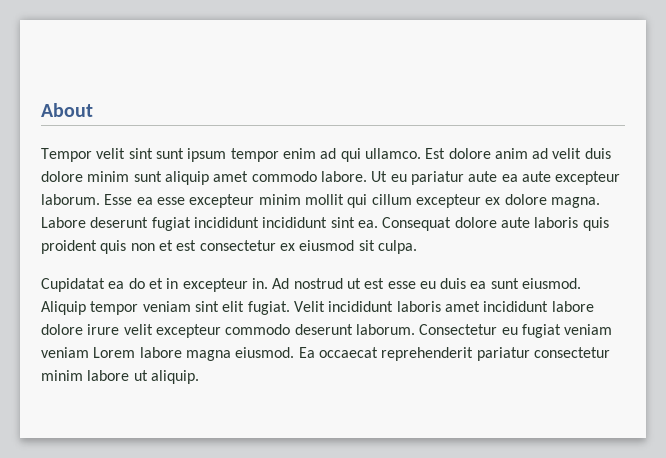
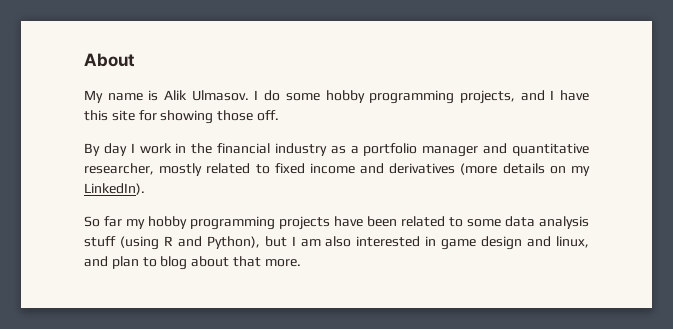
- Tempor velit sint sunt ipsum tempor enim ad qui ullamco. Est dolore anim ad velit duis dolore minim sunt aliquip amet commodo labore. Ut eu pariatur aute ea aute excepteur laborum. Esse ea esse excepteur minim mollit qui cillum excepteur ex dolore magna. Labore deserunt fugiat incididunt incididunt sint ea. Consequat dolore aute laboris quis proident quis non et est consectetur ex eiusmod sit culpa.
- Cupidatat ea do et in excepteur in. Ad nostrud ut est esse eu duis ea sunt eiusmod. Aliquip tempor veniam sint elit fugiat. Velit incididunt laboris amet incididunt labore dolore irure velit excepteur commodo deserunt laborum. Consectetur eu fugiat veniam veniam Lorem labore magna eiusmod. Ea occaecat reprehenderit pariatur consectetur minim labore ut aliquip.
+ My name is Alik Ulmasov. I do some hobby programming projects, and I have this site for showing those off.
+ By day I work in the financial industry as a portfolio manager and quantitative researcher, mostly related to fixed income and derivatives (more details on my LinkedIn).
+ So far my hobby programming projects have been related to some data analysis stuff (using R and Python), but I am also interested in game design and linux, and plan to blog about that more.

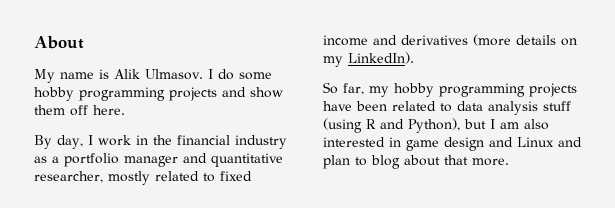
- I do some hobby programming projects, and I have this site for showing those off.
+ I do some hobby programming projects and show them off here.
- By day I work in the financial industry as a portfolio manager and quantitative researcher, mostly related to fixed income and derivatives (more details on my LinkedIn).
+ By day, I work in the financial industry as a portfolio manager and quantitative researcher, mostly related to fixed income and derivatives (more details on my LinkedIn).
- So far my hobby programming projects have been related to some data analysis stuff (using R and Python), but I am also interested in game design and linux, and plan to blog about that more.
+ So far, my hobby programming projects have been related to data analysis stuff (using R and Python), but I am also interested in game design and Linux and plan to blog about that more.

